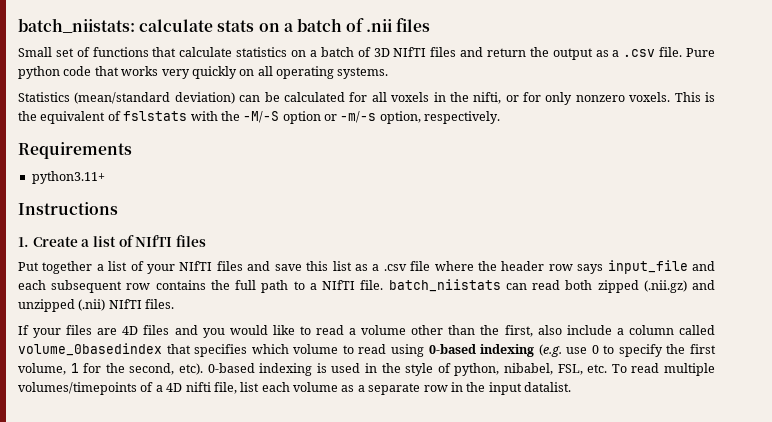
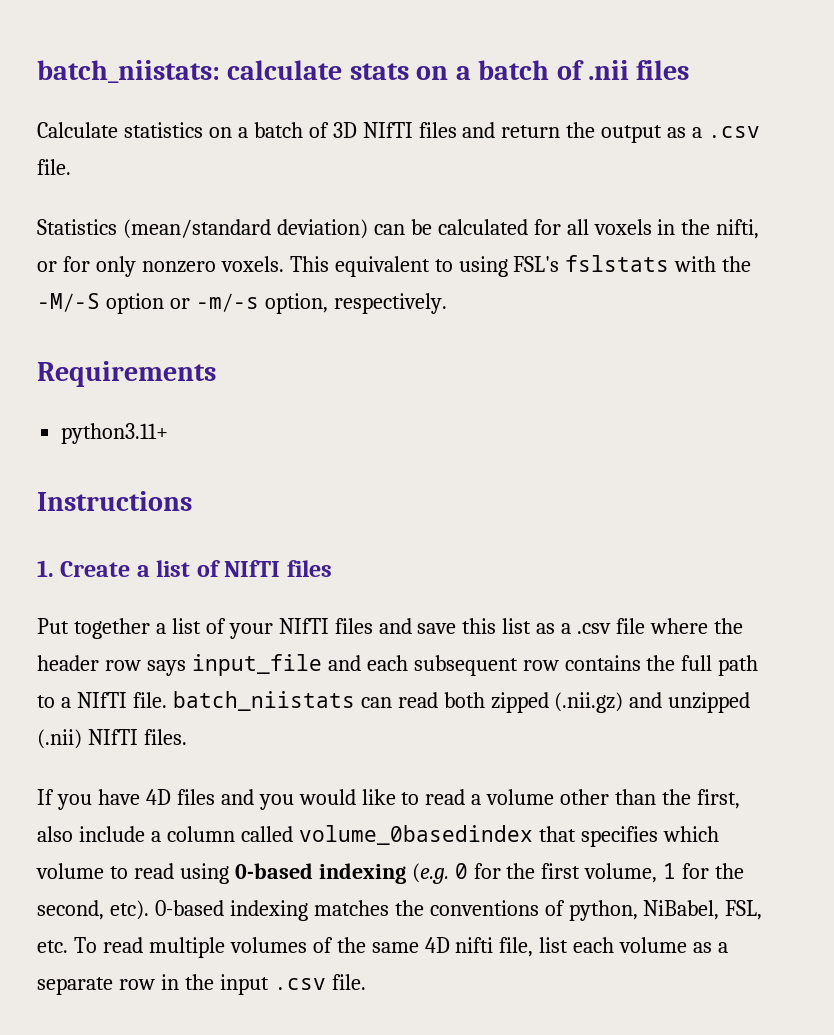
- Small set of functions that calculate statistics on a batch of 3D NIfTI files and return the output as a .csv file. Pure python code that works very quickly on all operating systems.
+ Calculate statistics on a batch of 3D NIfTI files and return the output as a .csv file.
- This is the equivalent of fslstats with the -M/-S option or -m/-s option, respectively.
+ This equivalent to using FSL's fslstats with the -M/-S option or -m/-s option, respectively.
- If your files are 4D files and you would like to read a volume other than the first, also include a column called volume_0basedindex that specifies which volume to read using 0-based indexing (e.g. use 0 to specify the first volume, 1 for the second, etc).
+ If you have 4D files and you would like to read a volume other than the first, also include a column called volume_0basedindex that specifies which volume to read using 0-based indexing (e.g. 0 for the first volume, 1 for the second, etc).
- 0-based indexing is used in the style of python, nibabel, FSL, etc. To read multiple volumes/timepoints of a 4D nifti file, list each volume as a separate row in the input datalist.
+ 0-based indexing matches the conventions of python, NiBabel, FSL, etc. To read multiple volumes of the same 4D nifti file, list each volume as a separate row in the input .csv file.

